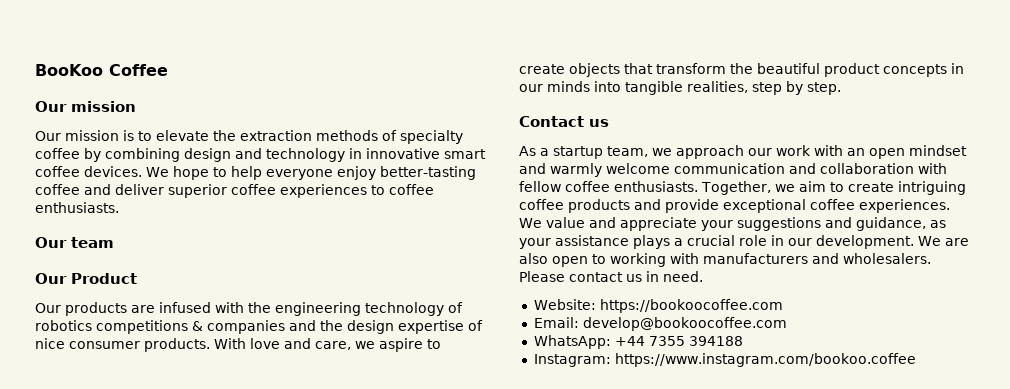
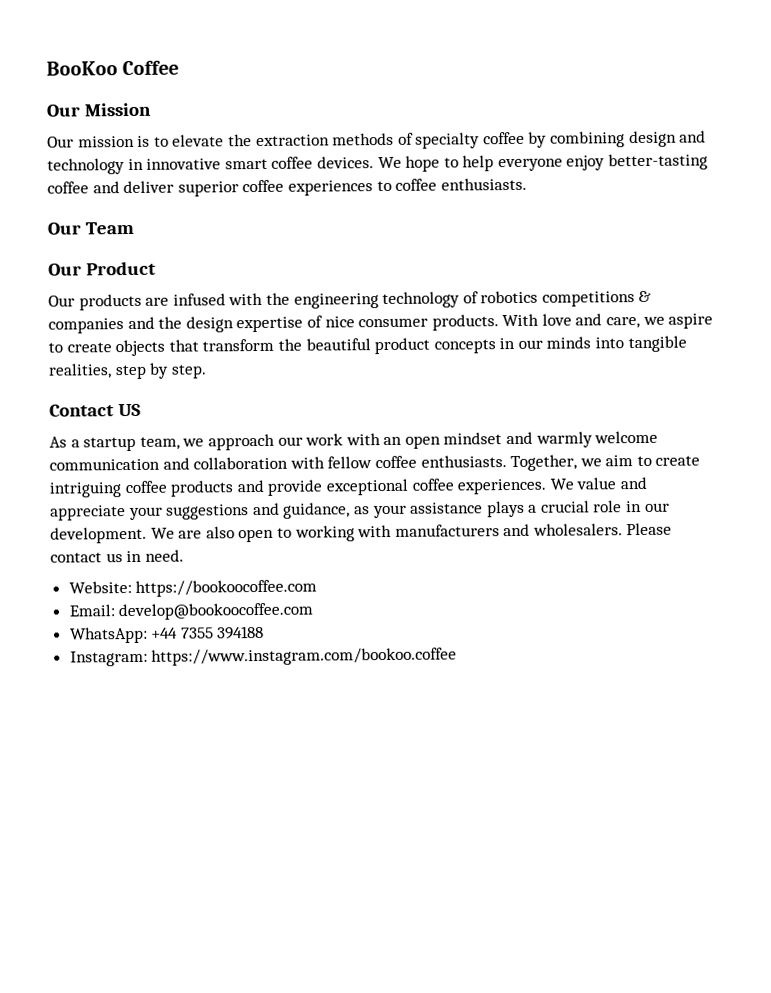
  BooKoo Coffee
- Our mission
+ Our Mission
- Our team
+ Our Team
- Contact us
+ Contact US

